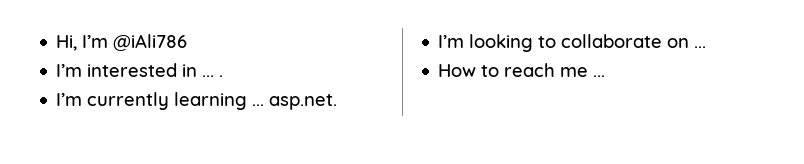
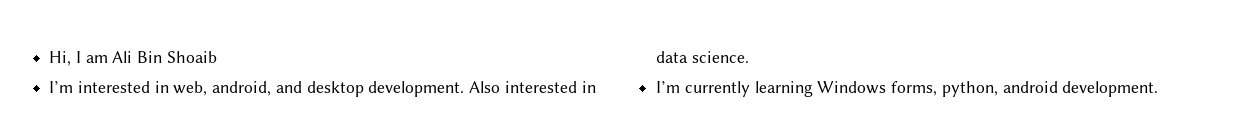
- Hi, I’m @iAli786
- I’m interested in ... .
- I’m currently learning ... asp.net.
- I’m looking to collaborate on ...
- How to reach me ...
+ Hi, I am Ali Bin Shoaib
+ I’m interested in web, android, and desktop development. Also interested in data science.
+ I’m currently learning Windows forms, python, android development.

